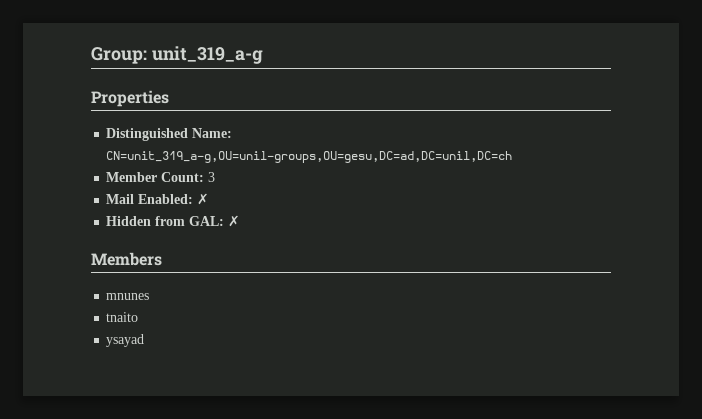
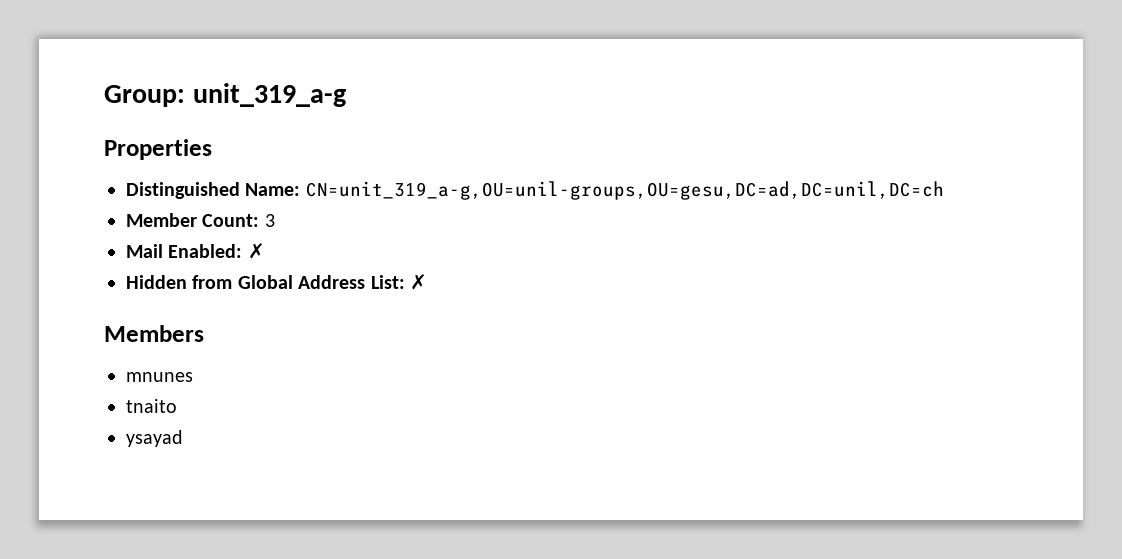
- Hidden from GAL: ✗
+ Hidden from Global Address List: ✗

